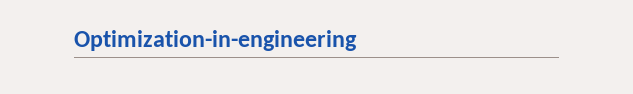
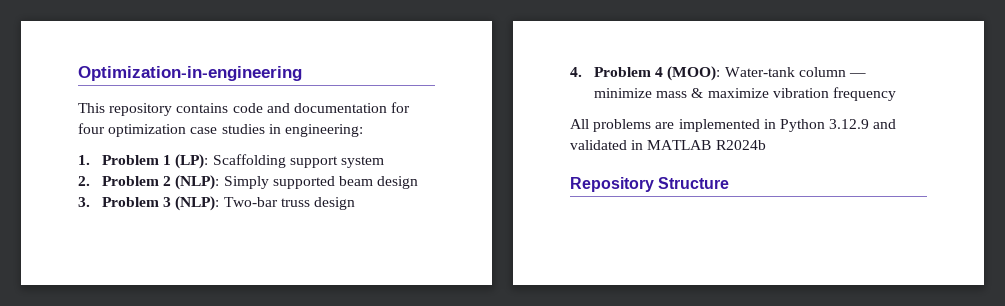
+ This repository contains code and documentation for four optimization case studies in engineering:
+ 1. Problem 1 (LP): Scaffolding support system
+ 2. Problem 2 (NLP): Simply supported beam design
+ 3. Problem 3 (NLP): Two-bar truss design
+ 4. Problem 4 (MOO): Water‑tank column — minimize mass & maximize vibration frequency
+ All problems are implemented in Python 3.12.9 and validated in MATLAB R2024b
+ Repository Structure

